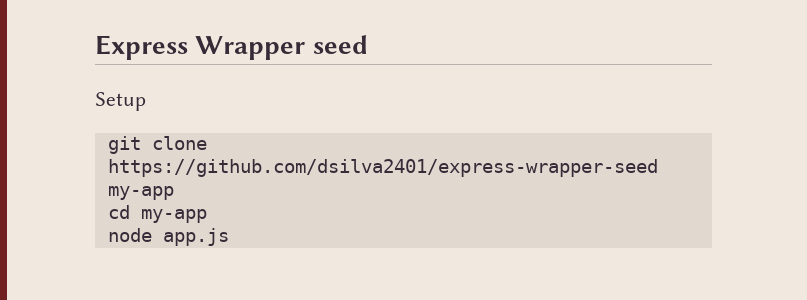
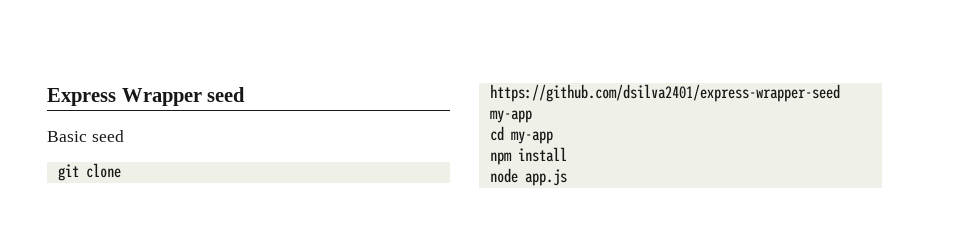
- Setup
+ Basic seed
+ npm install

